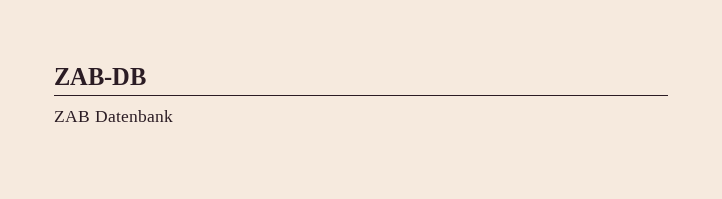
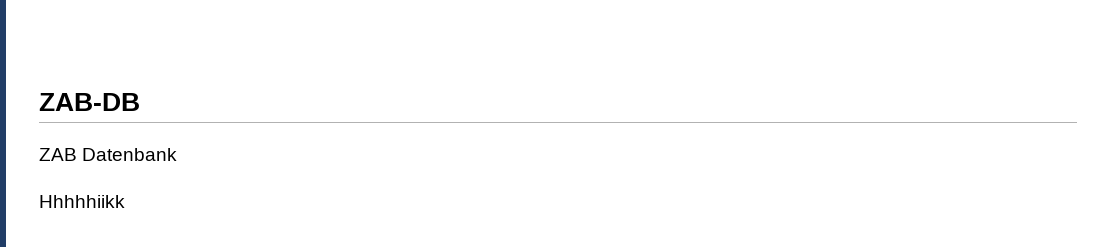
+ Hhhhhiikk

